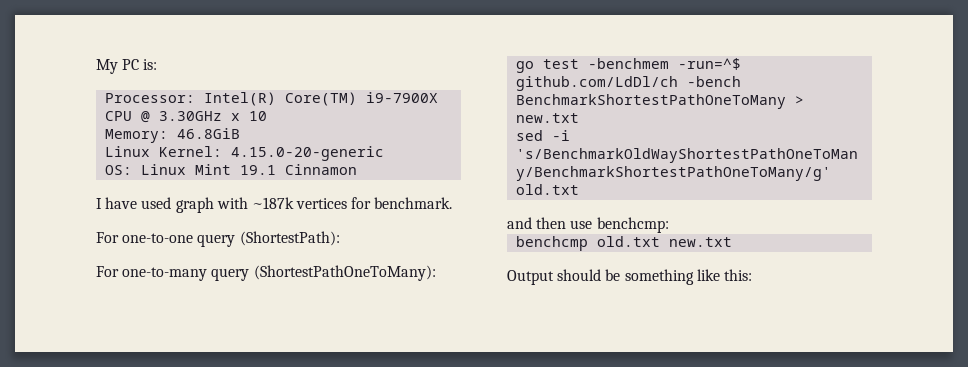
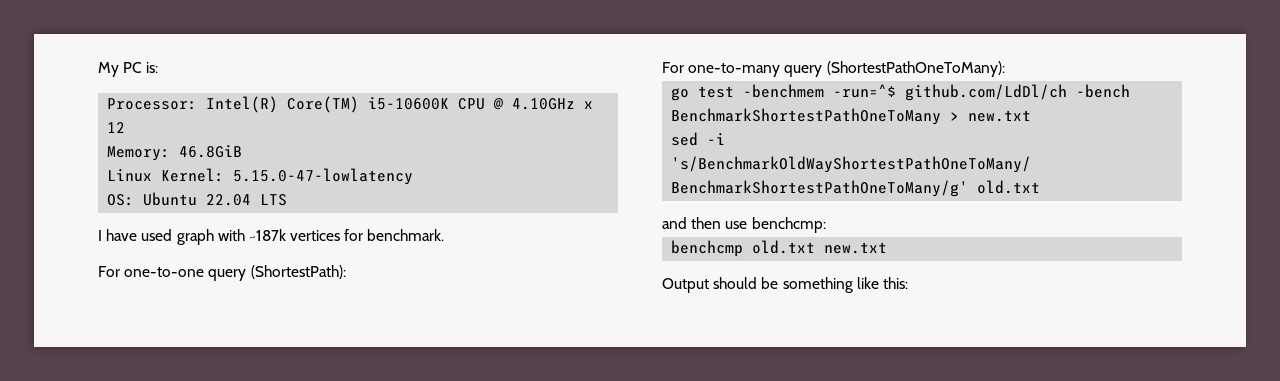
- Processor: Intel(R) Core(TM) i9-7900X CPU @ 3.30GHz x 10
+ Processor: Intel(R) Core(TM) i5-10600K CPU @ 4.10GHz x 12
- Linux Kernel: 4.15.0-20-generic
+ Linux Kernel: 5.15.0-47-lowlatency
- OS: Linux Mint 19.1 Cinnamon
+ OS: Ubuntu 22.04 LTS

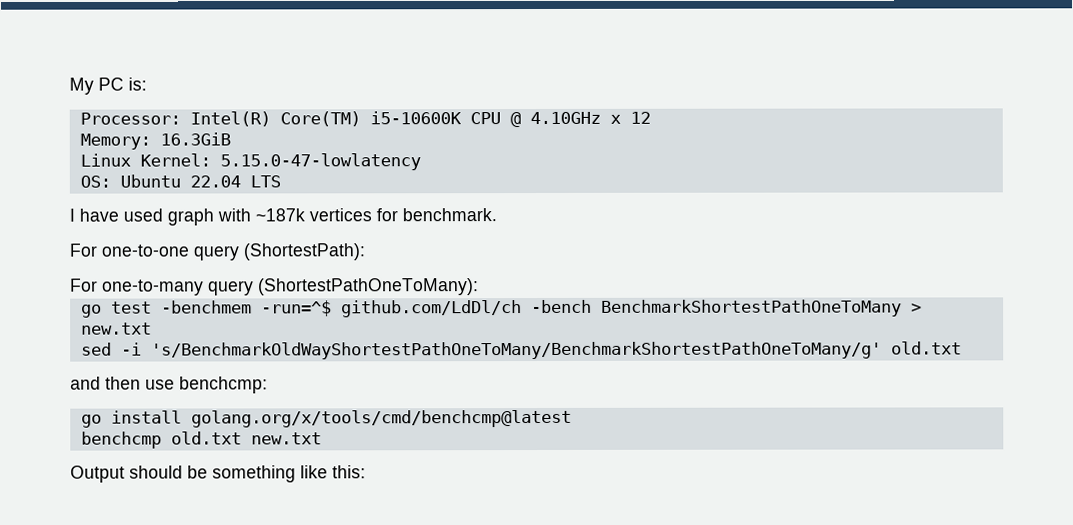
- Memory: 46.8GiB
+ Memory: 16.3GiB
+ go install golang.org/x/tools/cmd/benchcmp@latest

